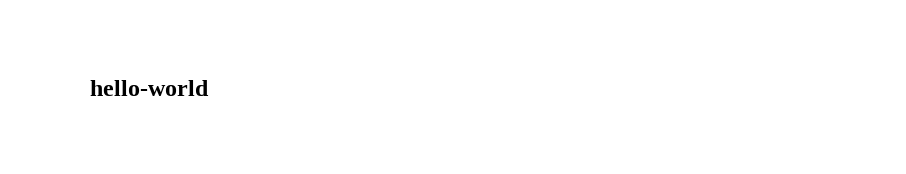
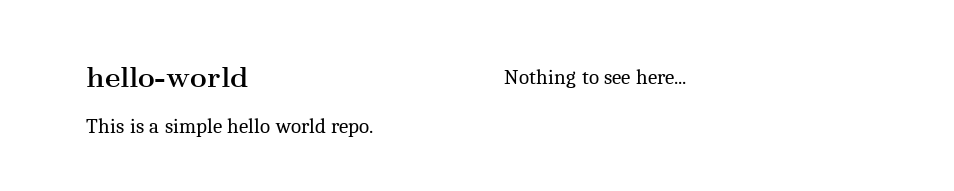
+ This is a simple hello world repo. Nothing to see here...

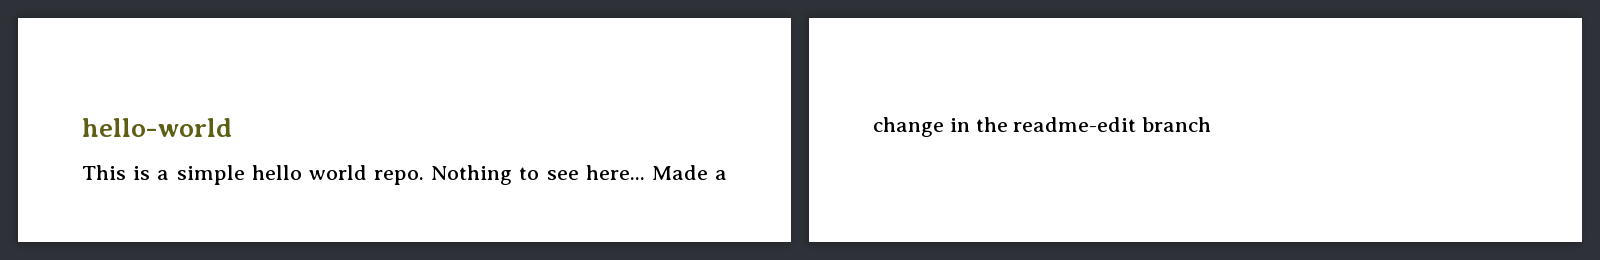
+ Made a change in the readme-edit branch

